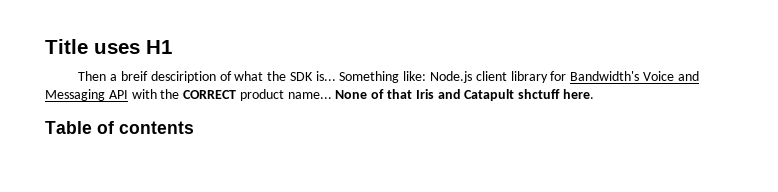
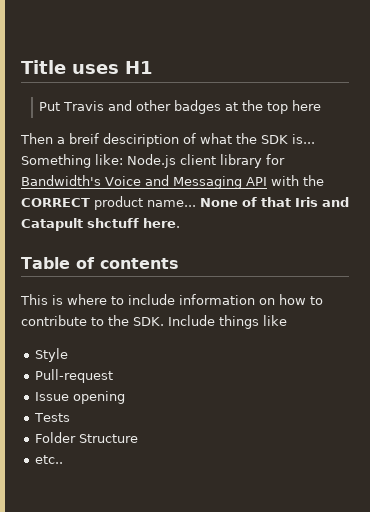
+ Put Travis and other badges at the top here
+ This is where to include information on how to contribute to the SDK. Include things like
+ Style
+ Pull-request
+ Issue opening
+ Tests
+ Folder Structure
+ etc..

